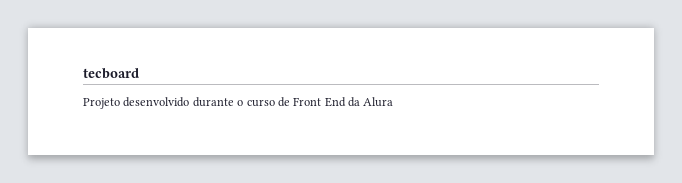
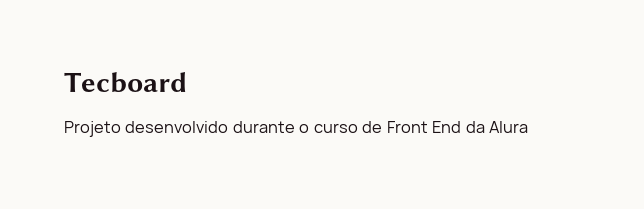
- tecboard
+ Tecboard

